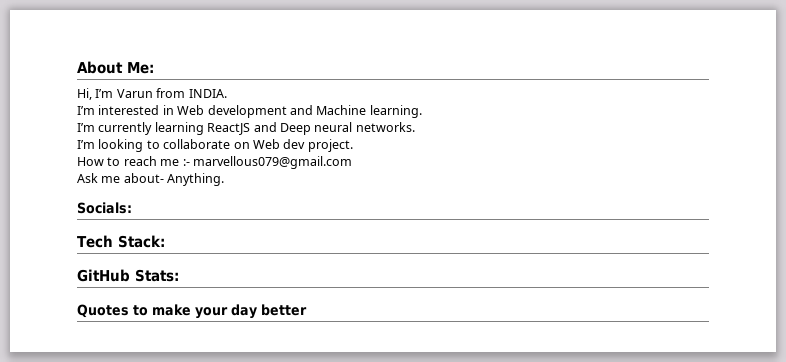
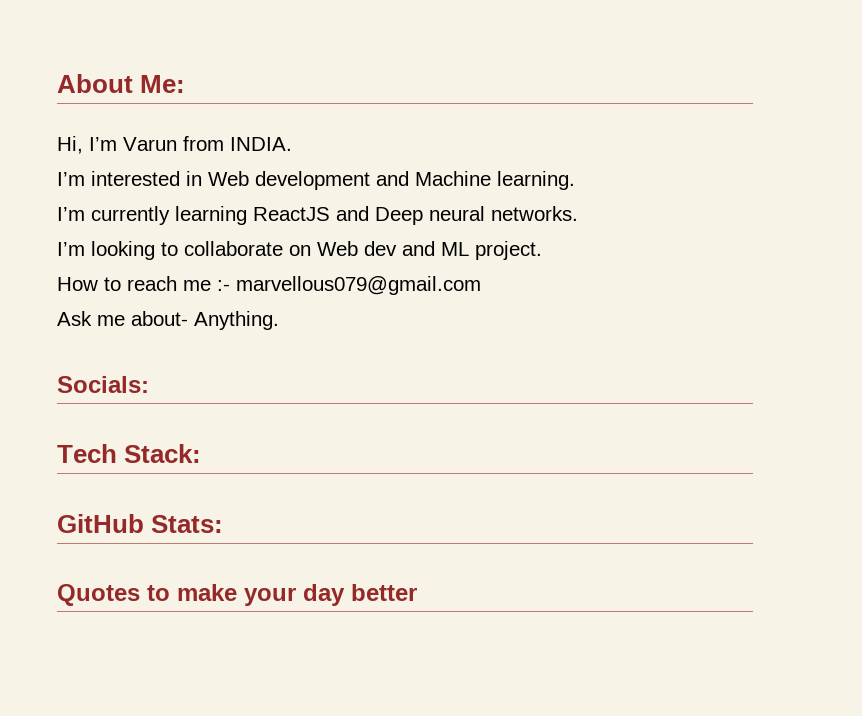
- I’m looking to collaborate on Web dev project.
+ I’m looking to collaborate on Web dev and ML project.

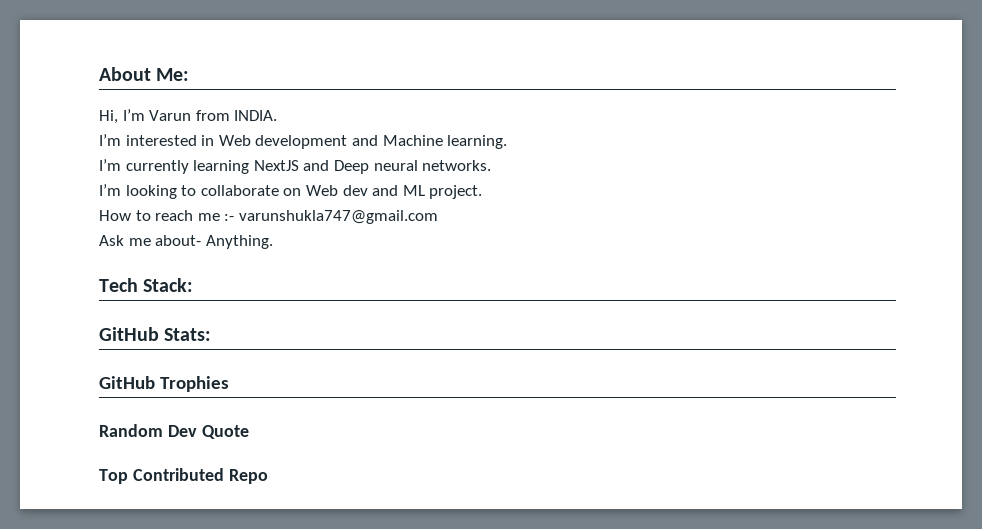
- I’m currently learning ReactJS and Deep neural networks.
+ I’m currently learning NextJS and Deep neural networks.
- How to reach me :- marvellous079@gmail.com
+ How to reach me :- varunshukla747@gmail.com
- Socials:
- Quotes to make your day better
+ GitHub Trophies
+ Random Dev Quote
+ Top Contributed Repo

